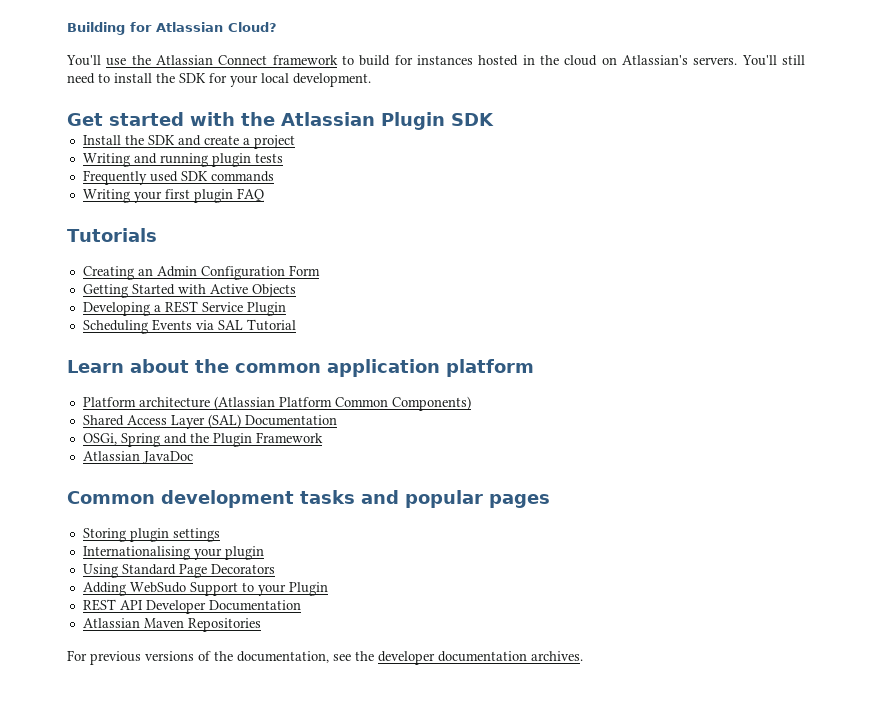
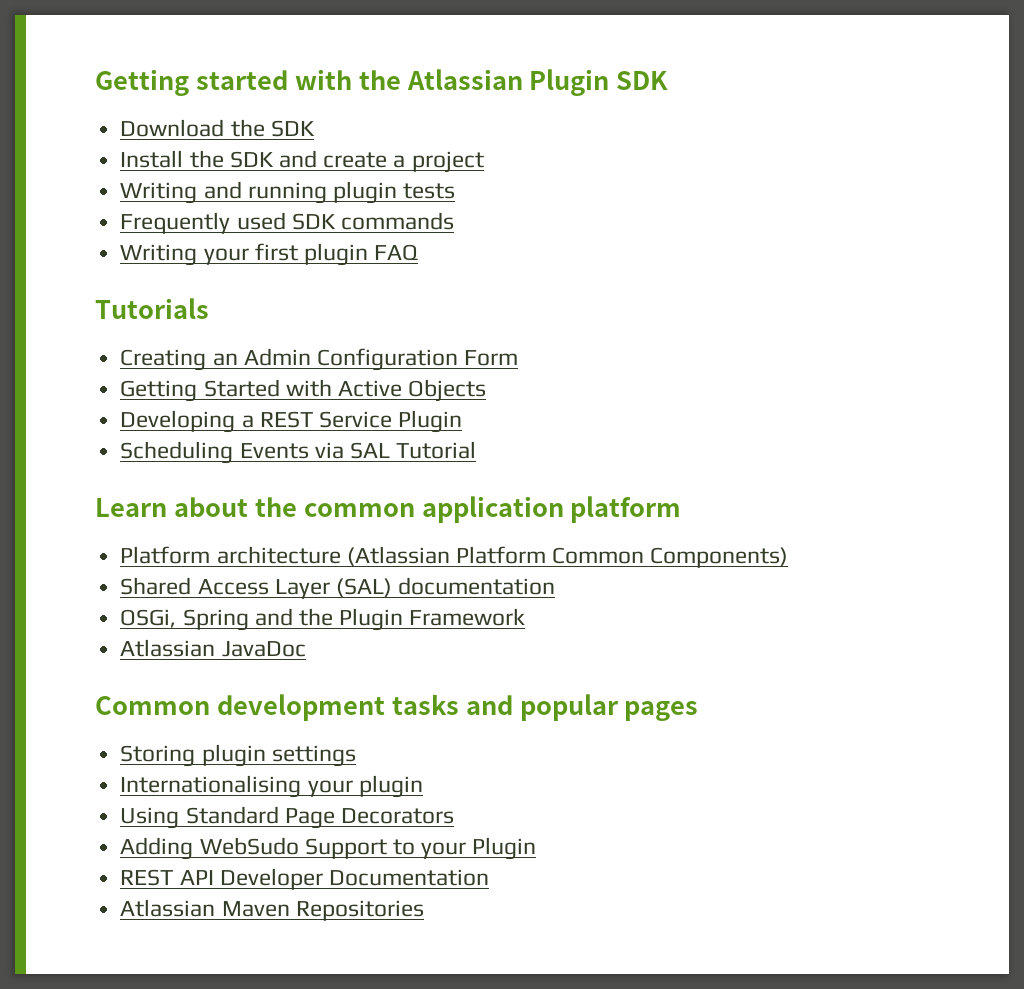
- Building for Atlassian Cloud?
- You'll use the Atlassian Connect framework to build for instances hosted in the cloud on Atlassian's servers. You'll still need to install the SDK for your local development.
- Get started with the Atlassian Plugin SDK
+ Getting started with the Atlassian Plugin SDK
+ Download the SDK
- Shared Access Layer (SAL) Documentation
+ Shared Access Layer (SAL) documentation
- For previous versions of the documentation, see the developer documentation archives.

